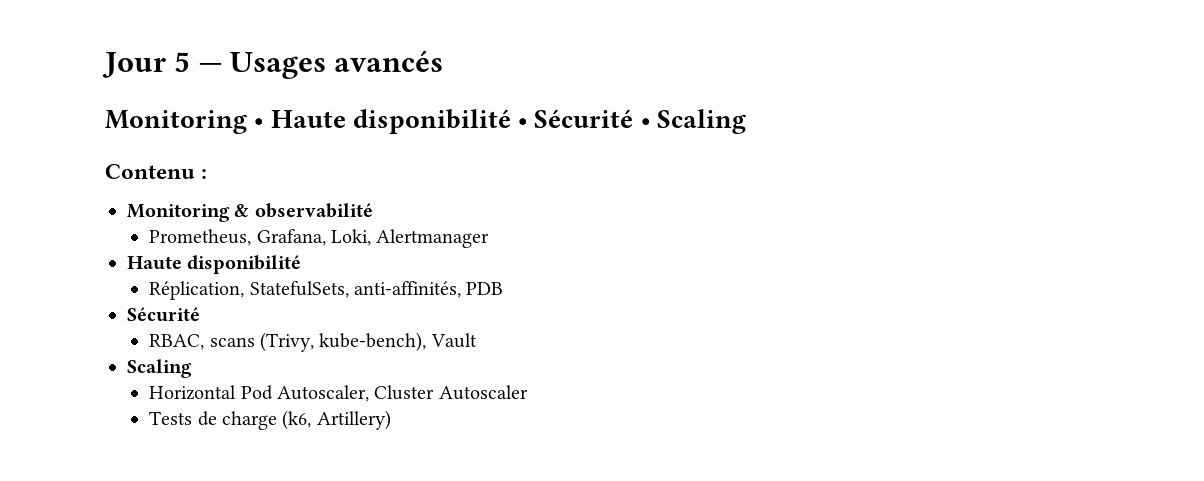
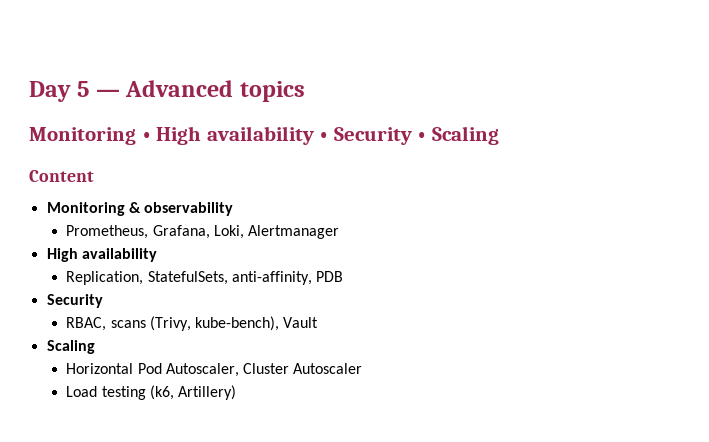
- Jour 5 — Usages avancés
+ Day 5 — Advanced topics
- Monitoring • Haute disponibilité • Sécurité • Scaling
+ Monitoring • High availability • Security • Scaling
- Contenu :
+ Content
- Monitoring & observabilité
+ Monitoring & observability
  Prometheus, Grafana, Loki, Alertmanager
- Haute disponibilité
- Réplication, StatefulSets, anti-affinités, PDB
- Sécurité
+ High availability
+ Replication, StatefulSets, anti-affinity, PDB
+ Security
- Tests de charge (k6, Artillery)
+ Load testing (k6, Artillery)

